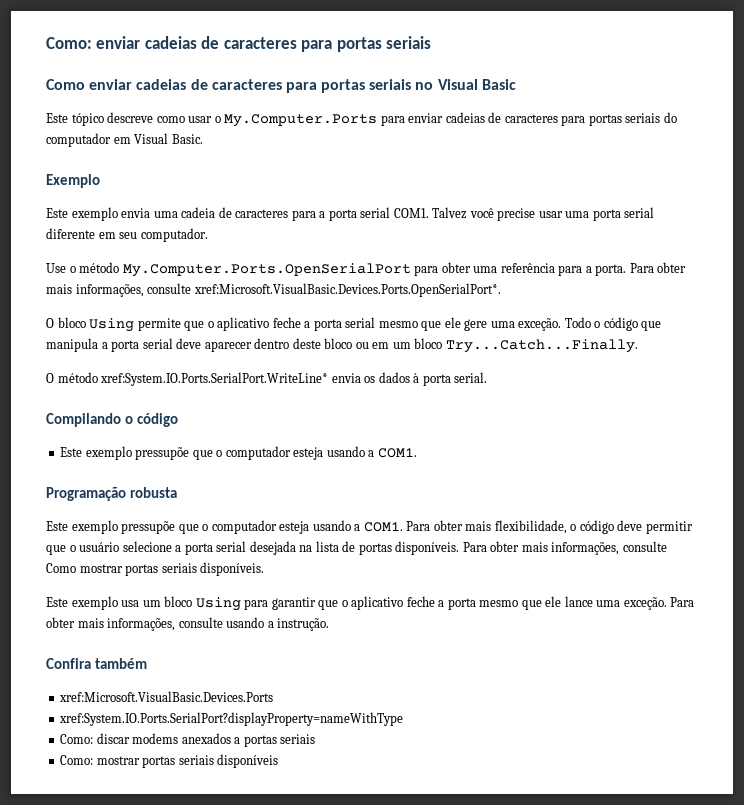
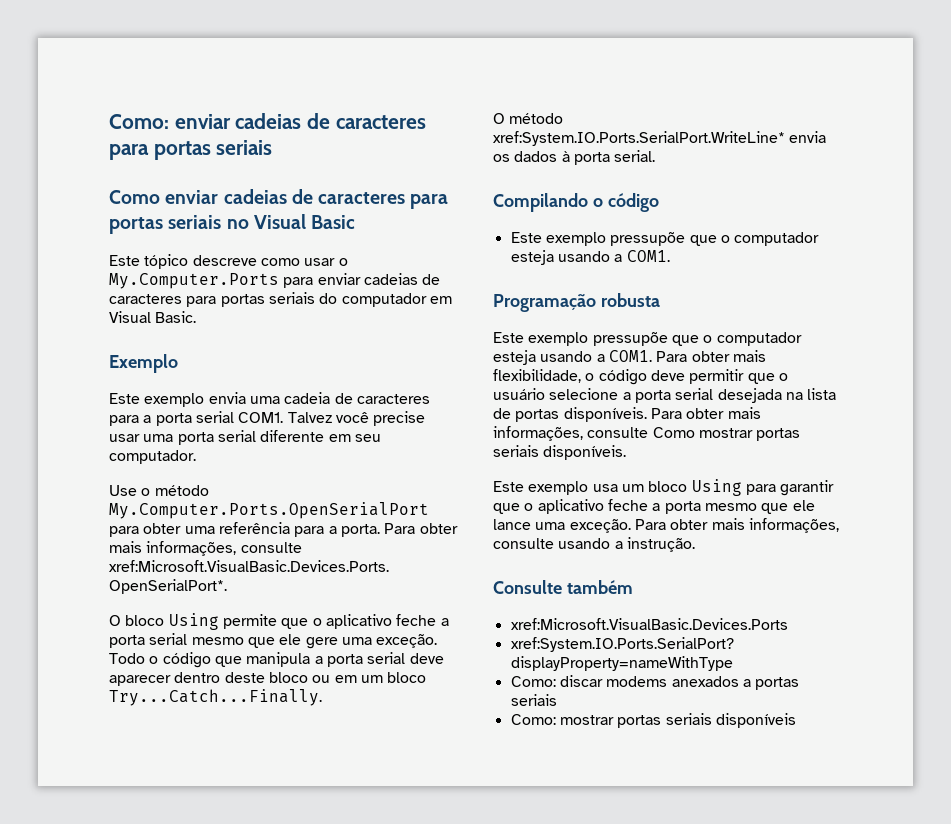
- Confira também
+ Consulte também

